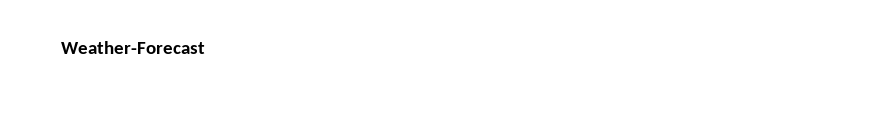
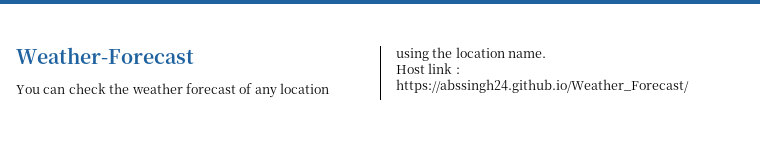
+ You can check the weather forecast of any location using the location name.
+ Host link : https://abssingh24.github.io/Weather_Forecast/

